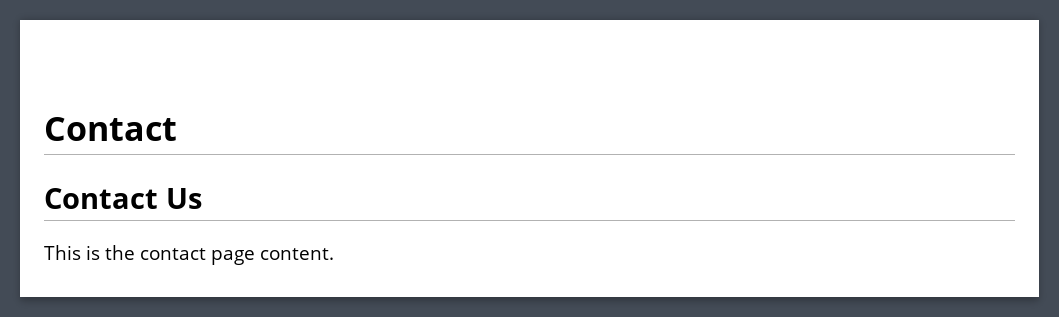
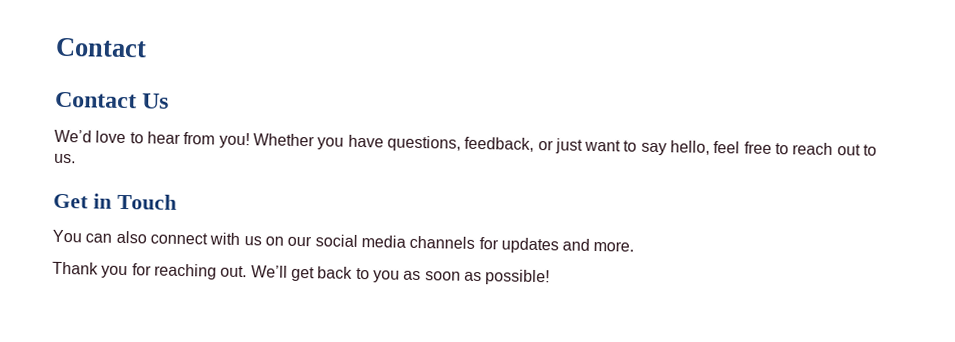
- This is the contact page content.
+ We’d love to hear from you! Whether you have questions, feedback, or just want to say hello, feel free to reach out to us.
+ Get in Touch
+ You can also connect with us on our social media channels for updates and more.
+ Thank you for reaching out. We’ll get back to you as soon as possible!

